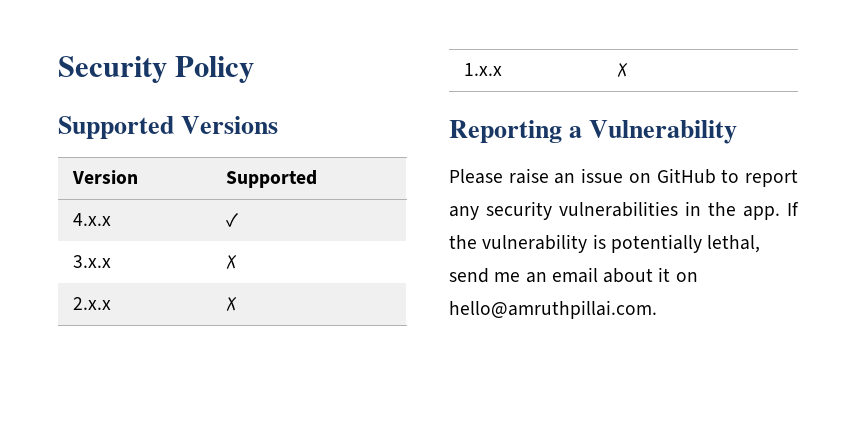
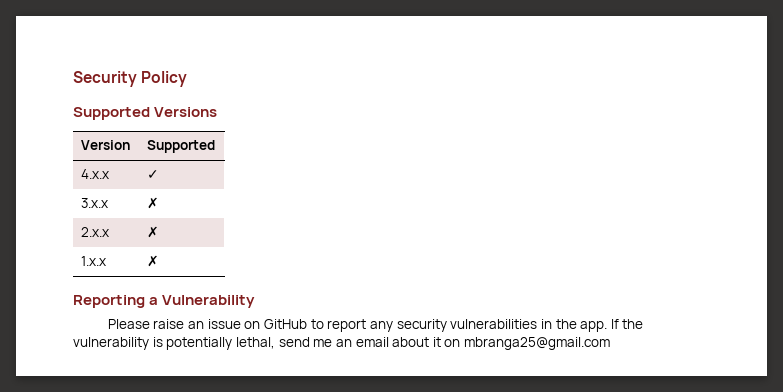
- If the vulnerability is potentially lethal, send me an email about it on hello@amruthpillai.com.
+ If the vulnerability is potentially lethal, send me an email about it on mbranga25@gmail.com

